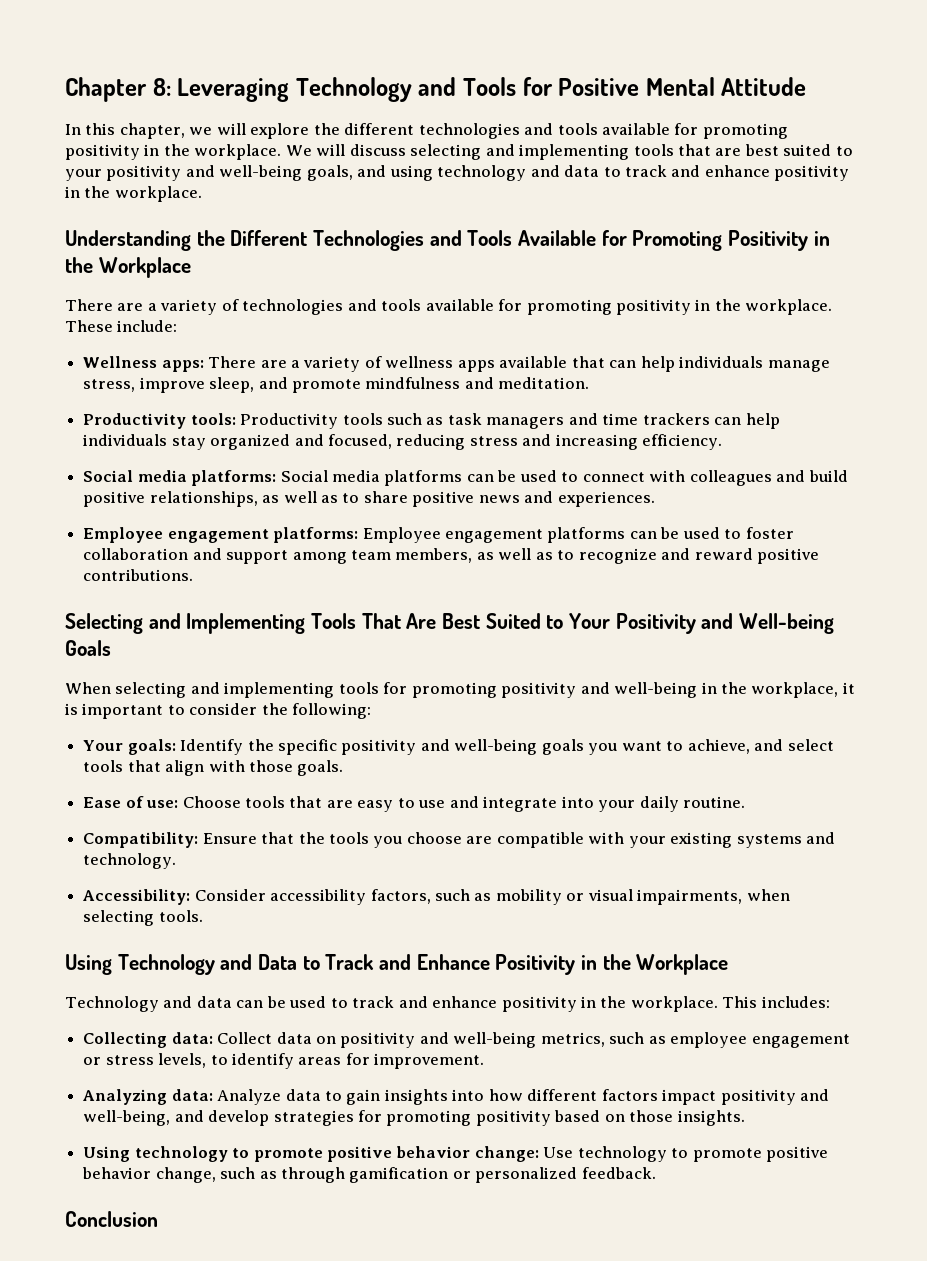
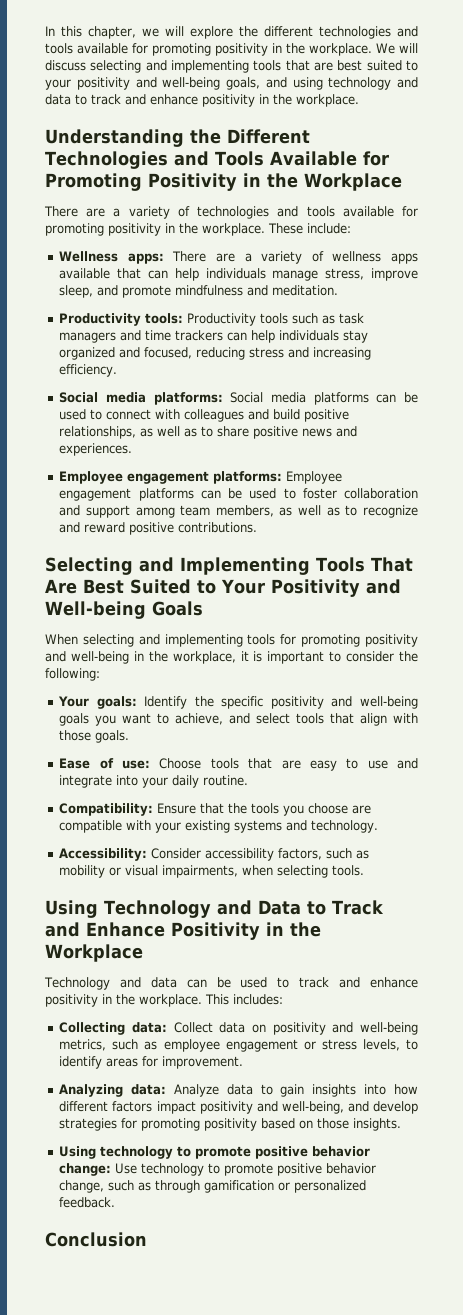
- Chapter 8: Leveraging Technology and Tools for Positive Mental Attitude

